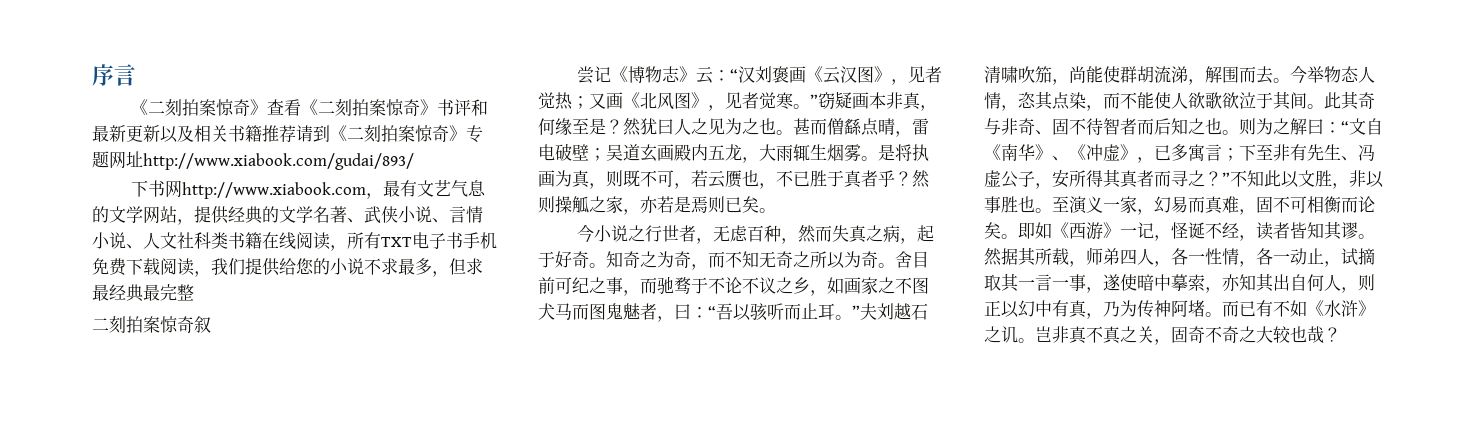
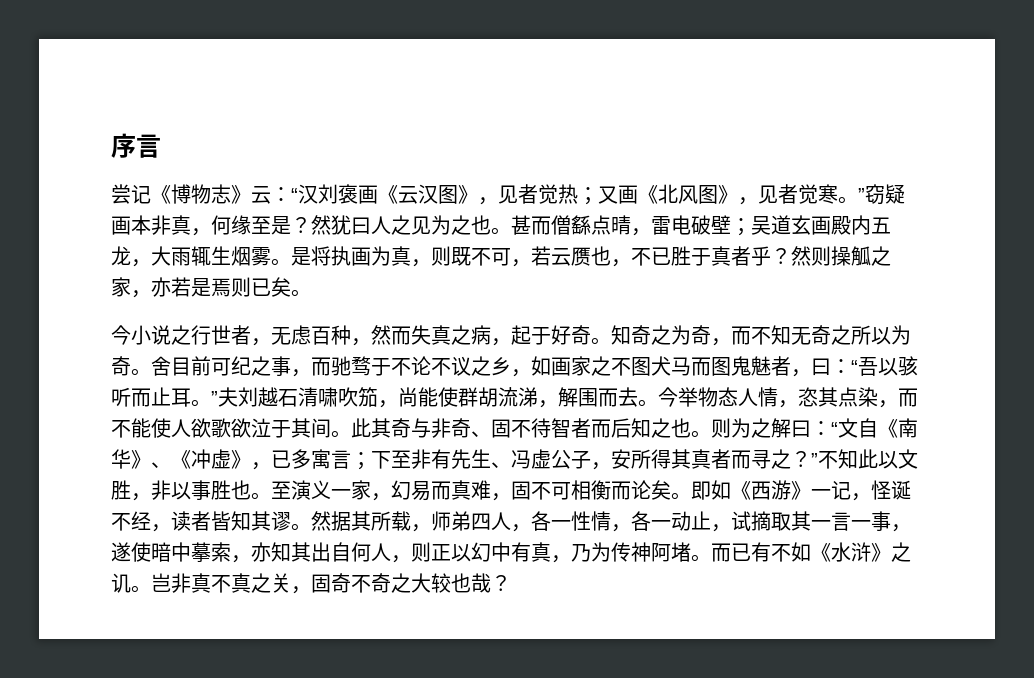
- 《二刻拍案惊奇》查看《二刻拍案惊奇》书评和最新更新以及相关书籍推荐请到《二刻拍案惊奇》专题网址http://www.xiabook.com/gudai/893/
- 下书网http://www.xiabook.com，最有文艺气息的文学网站，提供经典的文学名著、武侠小说、言情小说、人文社科类书籍在线阅读，所有TXT电子书手机免费下载阅读，我们提供给您的小说不求最多，但求最经典最完整
- 二刻拍案惊奇叙

